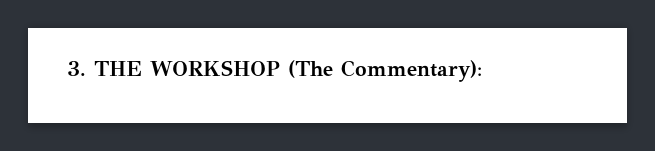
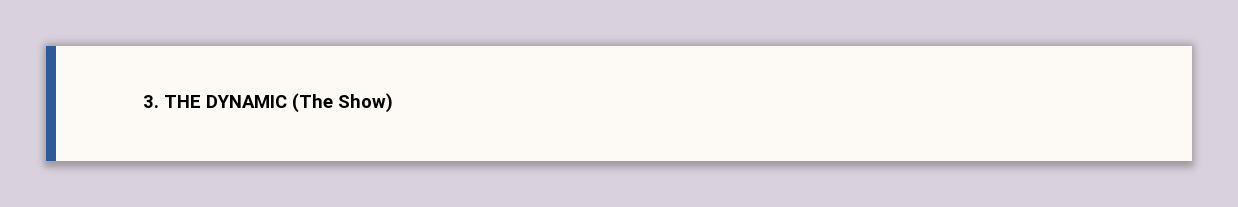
- 3. THE WORKSHOP (The Commentary):
+ 3. THE DYNAMIC (The Show)

